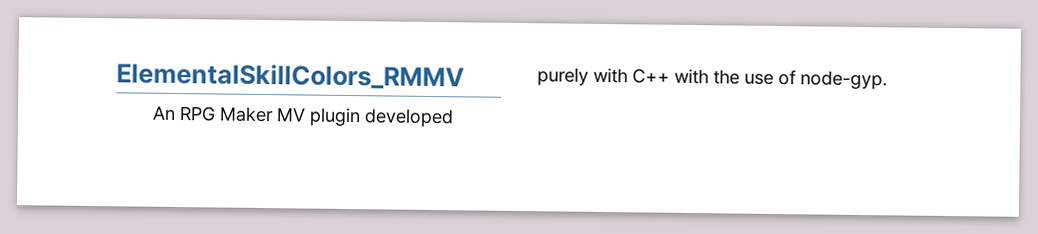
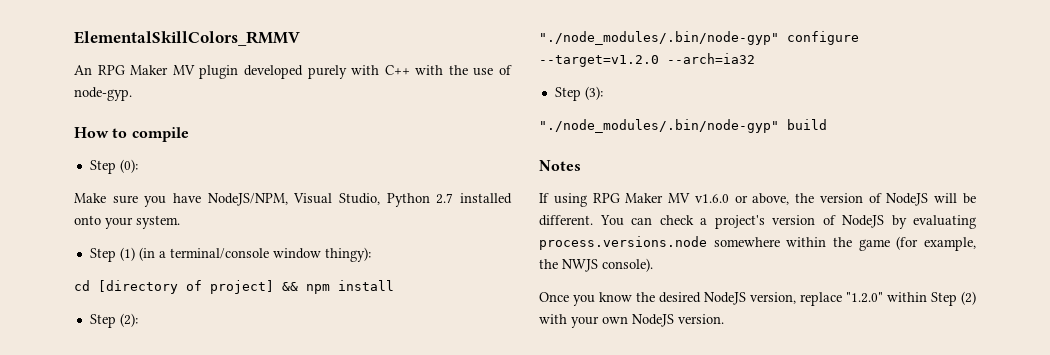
+ How to compile
+ Step (0):
+ Make sure you have NodeJS/NPM, Visual Studio, Python 2.7 installed onto your system.
+ Step (1) (in a terminal/console window thingy):
+ cd [directory of project] && npm install
+ Step (2):
+ "./node_modules/.bin/node-gyp" configure --target=v1.2.0 --arch=ia32
+ Step (3):
+ "./node_modules/.bin/node-gyp" build
+ Notes
+ If using RPG Maker MV v1.6.0 or above, the version of NodeJS will be different. You can check a project's version of NodeJS by evaluating process.versions.node somewhere within the game (for example, the NWJS console).
+ Once you know the desired NodeJS version, replace "1.2.0" within Step (2) with your own NodeJS version.

